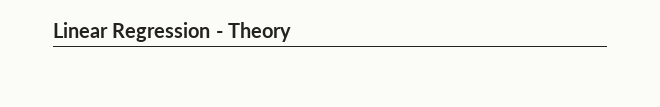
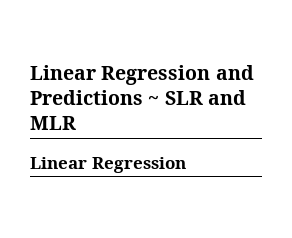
- Linear Regression - Theory
+ Linear Regression and Predictions ~ SLR and MLR
+ Linear Regression

